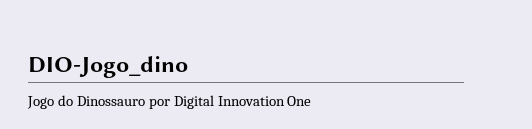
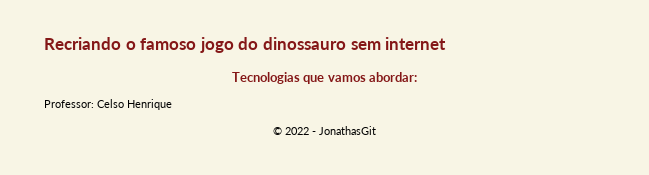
- DIO-Jogo_dino
- Jogo do Dinossauro por Digital Innovation One
+ Recriando o famoso jogo do dinossauro sem internet
+ Tecnologias que vamos abordar:
+ Professor: Celso Henrique
+ © 2022 - JonathasGit

